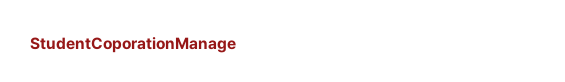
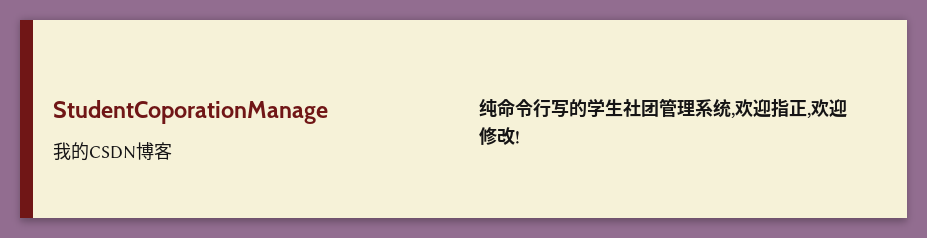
+ 我的CSDN博客
+ 纯命令行写的学生社团管理系统,欢迎指正,欢迎修改!

